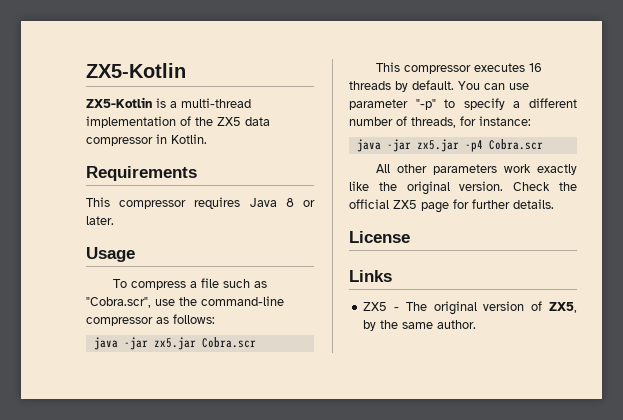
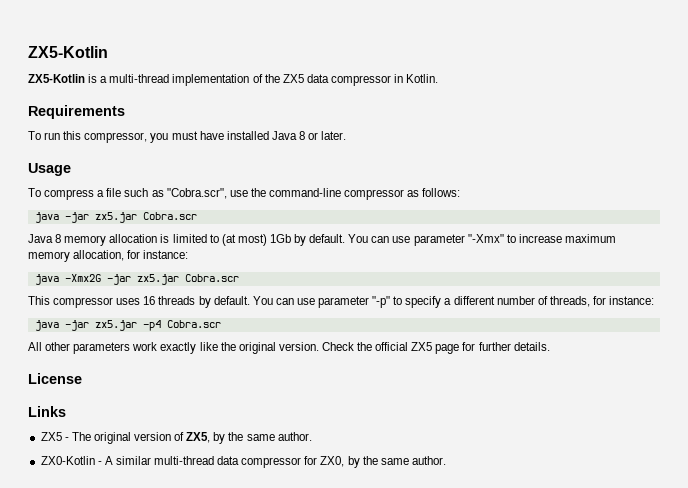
- This compressor requires Java 8 or later.
+ To run this compressor, you must have installed Java 8 or later.
- This compressor executes 16 threads by default.
+ Java 8 memory allocation is limited to (at most) 1Gb by default. You can use parameter "-Xmx" to increase maximum memory allocation, for instance:
+ java -Xmx2G -jar zx5.jar Cobra.scr
+ This compressor uses 16 threads by default.
+ ZX0-Kotlin - A similar multi-thread data compressor for ZX0, by the same author.

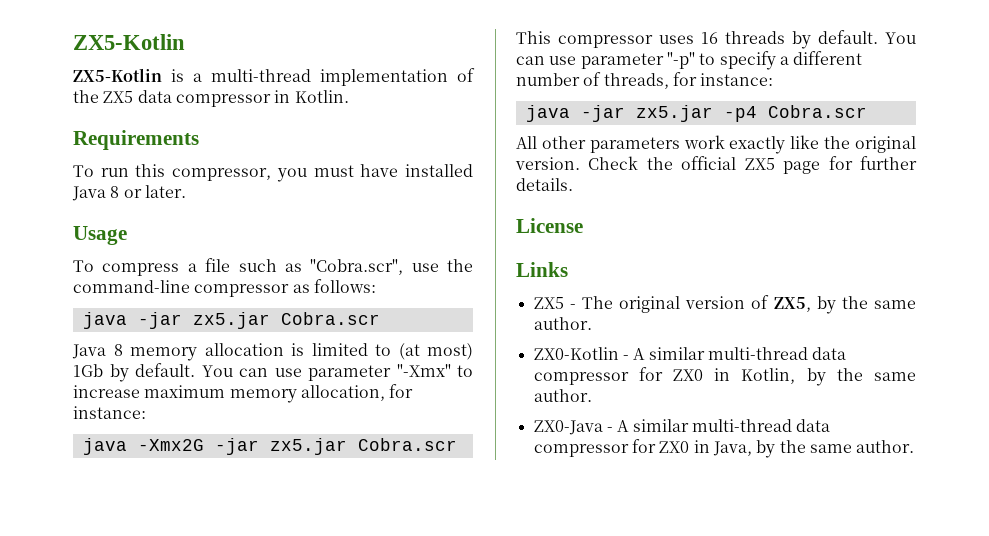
- ZX0-Kotlin - A similar multi-thread data compressor for ZX0, by the same author.
+ ZX0-Kotlin - A similar multi-thread data compressor for ZX0 in Kotlin, by the same author.
+ ZX0-Java - A similar multi-thread data compressor for ZX0 in Java, by the same author.

